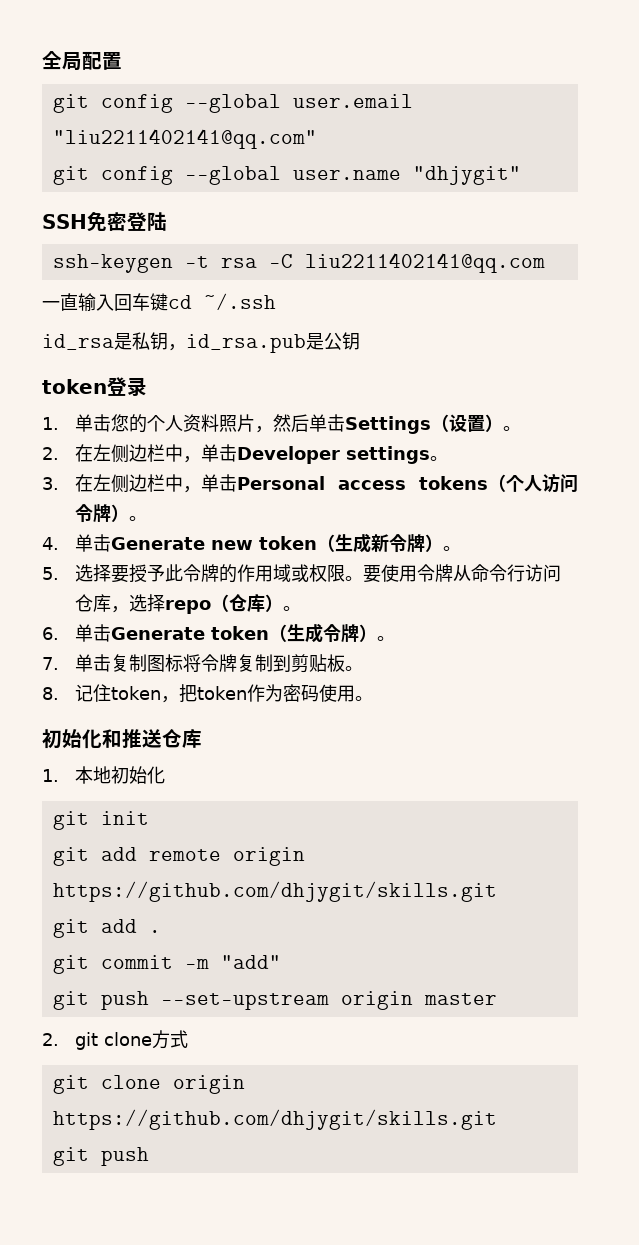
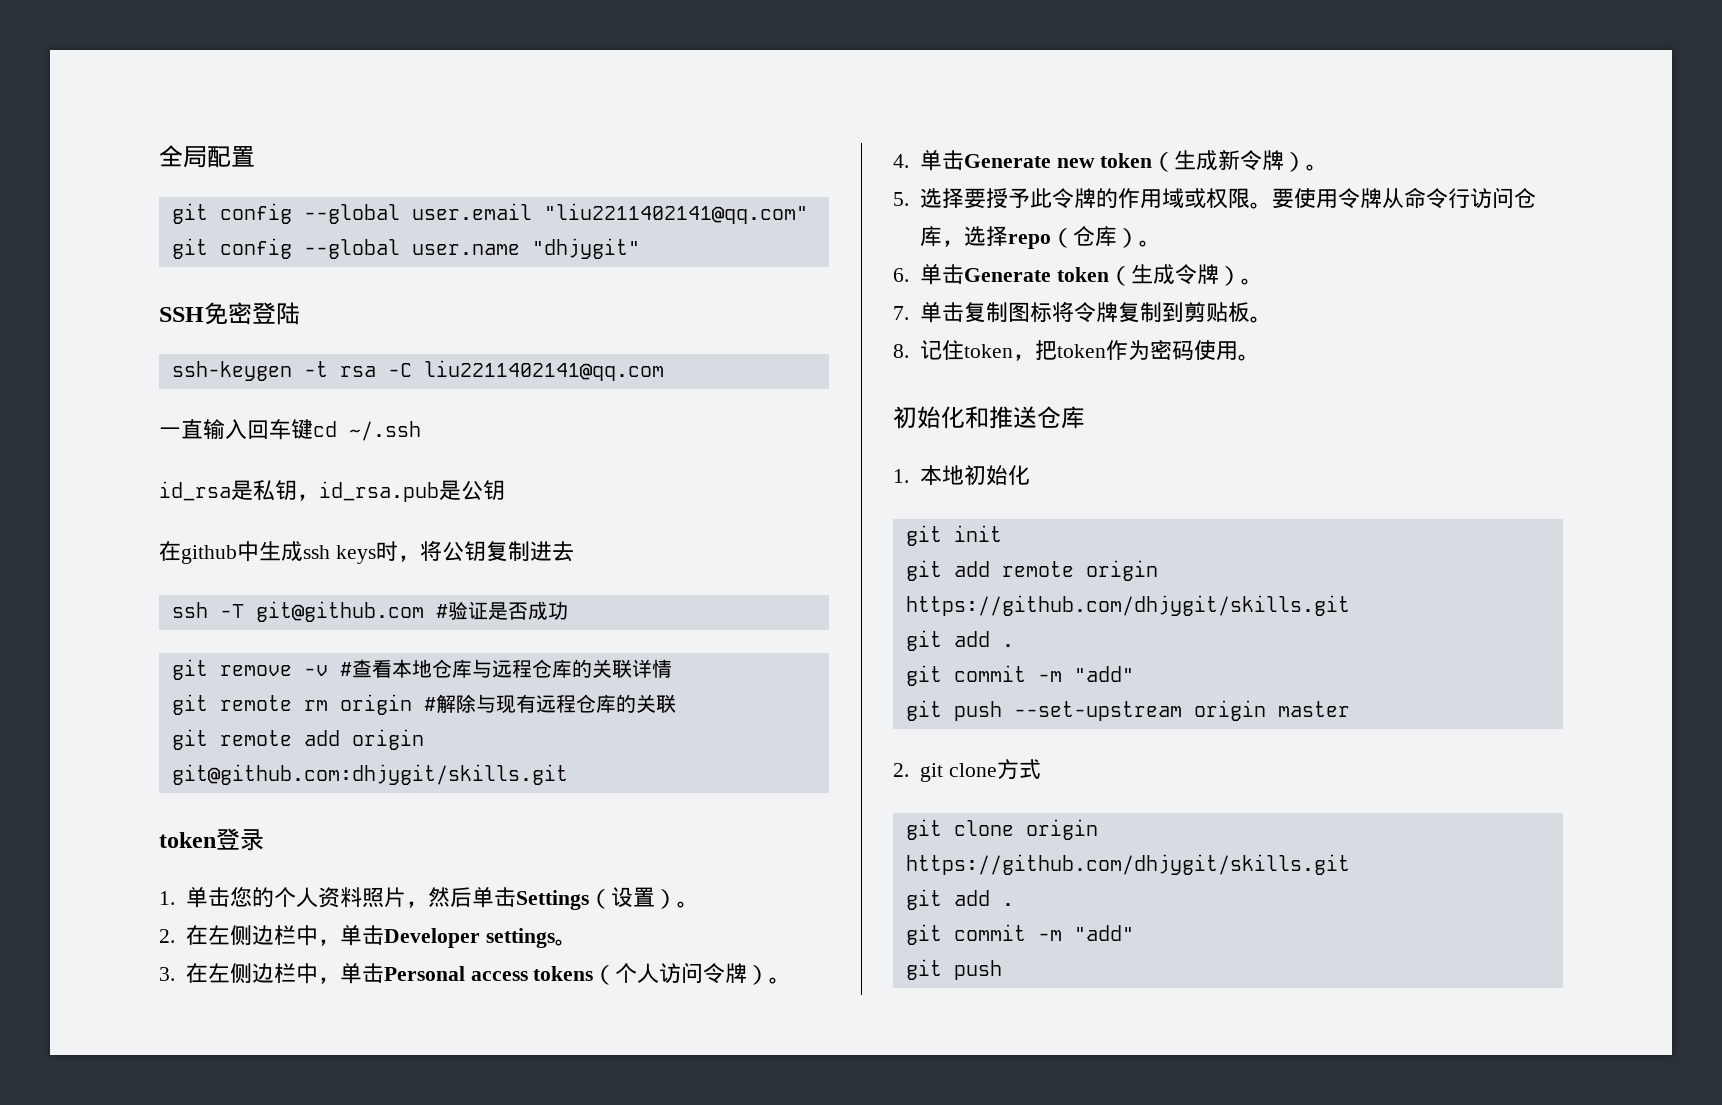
+ 在github中生成ssh keys时，将公钥复制进去
+ ssh -T git@github.com #验证是否成功
+ git remove -v #查看本地仓库与远程仓库的关联详情
+ git remote rm origin #解除与现有远程仓库的关联
+ git remote add origin git@github.com:dhjygit/skills.git
  git clone origin https://github.com/dhjygit/skills.git
+ git add .
+ git commit -m "add"

